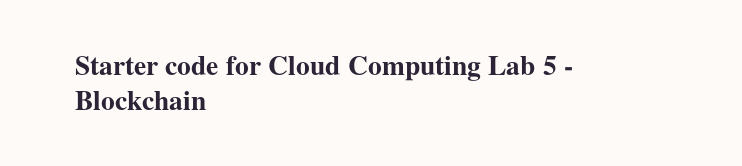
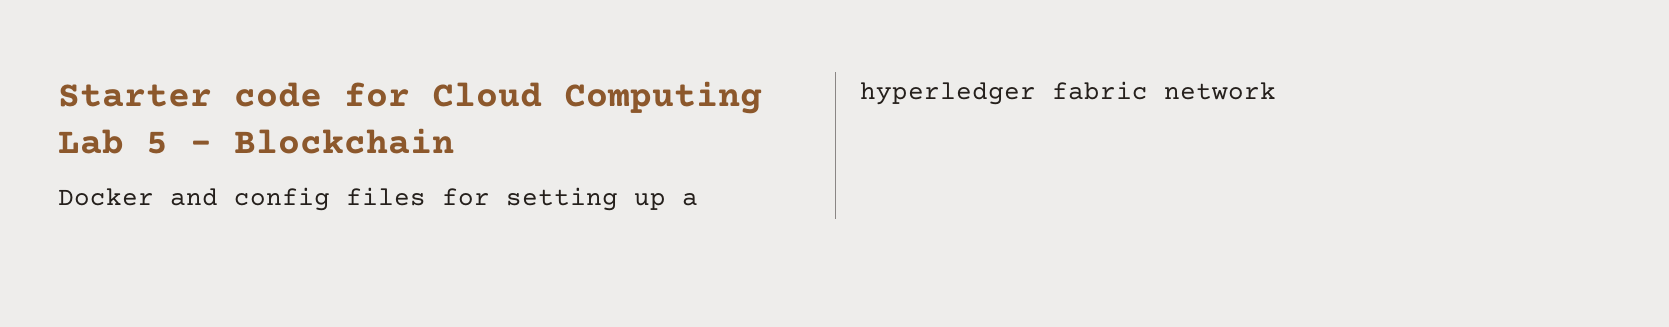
+ Docker and config files for setting up a hyperledger fabric network

